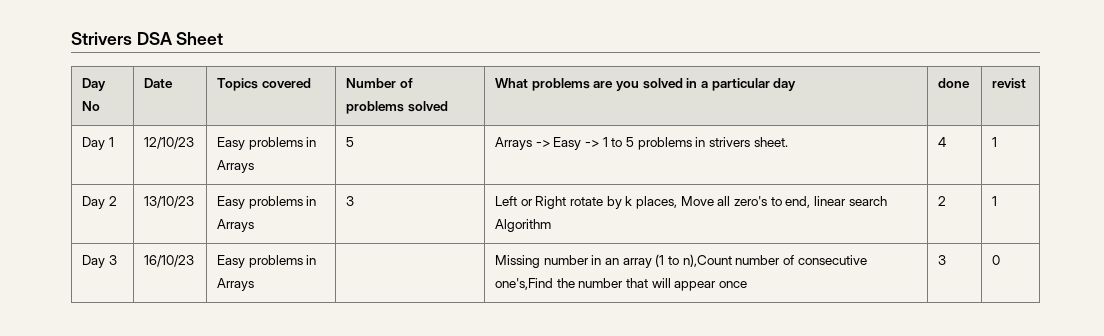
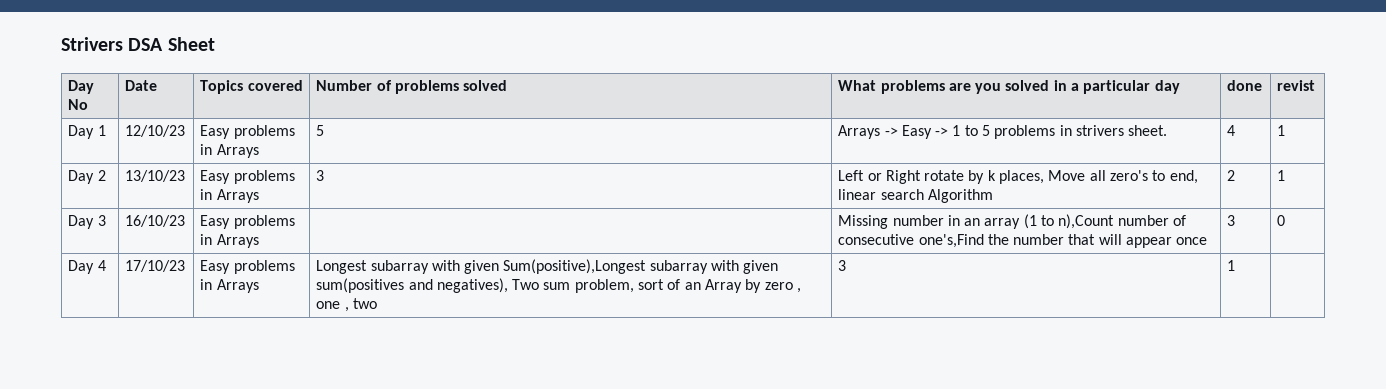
+ Day 4 | 17/10/23 | Easy problems in Arrays | Longest subarray with given Sum(positive),Longest subarray with given sum(positives and negatives), Two sum problem, sort of an Array by zero , one , two | 3 | 1 |

